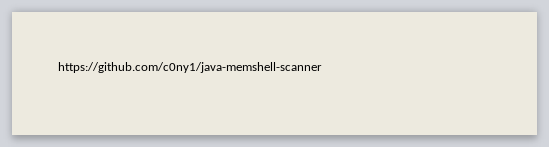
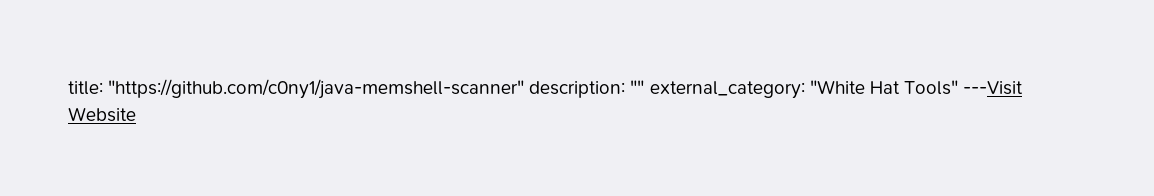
- https://github.com/c0ny1/java-memshell-scanner
+ title: "https://github.com/c0ny1/java-memshell-scanner" description: "" external_category: "White Hat Tools" ---Visit Website

